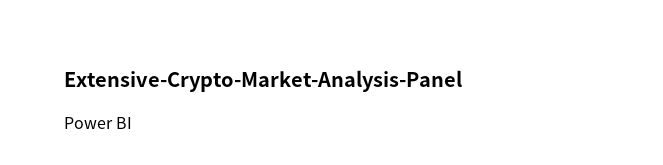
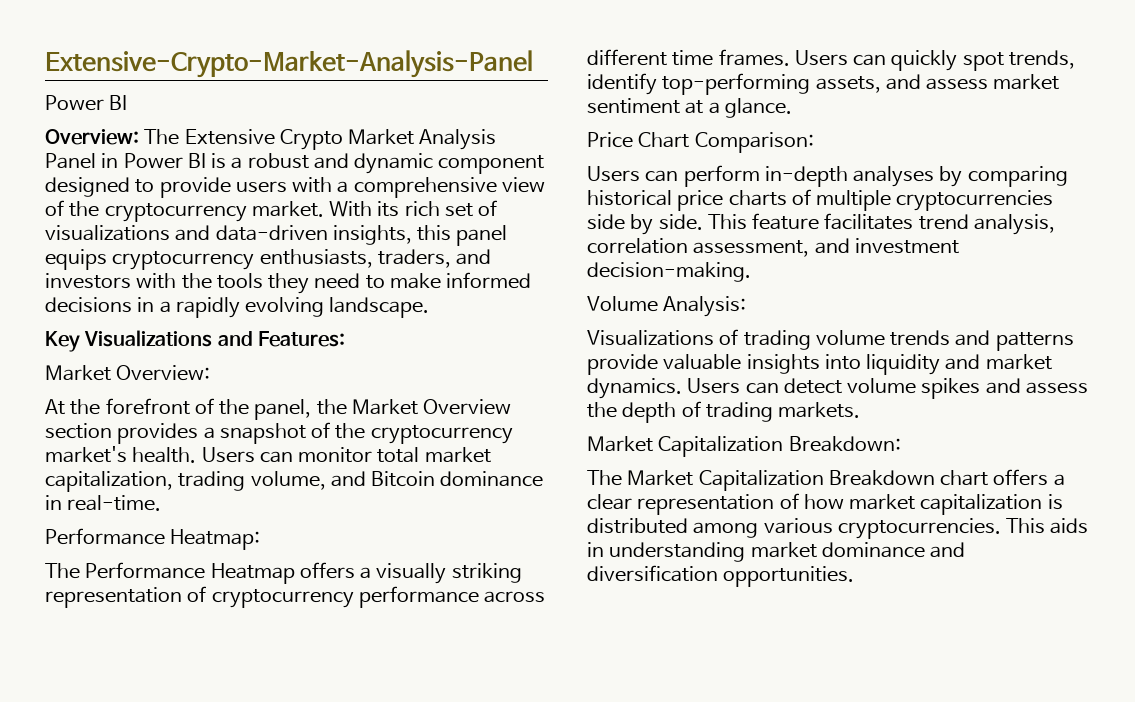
+ Overview: The Extensive Crypto Market Analysis Panel in Power BI is a robust and dynamic component designed to provide users with a comprehensive view of the cryptocurrency market. With its rich set of visualizations and data-driven insights, this panel equips cryptocurrency enthusiasts, traders, and investors with the tools they need to make informed decisions in a rapidly evolving landscape.
+ Key Visualizations and Features:
+ Market Overview:
+ At the forefront of the panel, the Market Overview section provides a snapshot of the cryptocurrency market's health. Users can monitor total market capitalization, trading volume, and Bitcoin dominance in real-time.
+ Performance Heatmap:
+ The Performance Heatmap offers a visually striking representation of cryptocurrency performance across different time frames. Users can quickly spot trends, identify top-performing assets, and assess market sentiment at a glance.
+ Price Chart Comparison:
+ Users can perform in-depth analyses by comparing historical price charts of multiple cryptocurrencies side by side. This feature facilitates trend analysis, correlation assessment, and investment decision-making.
+ Volume Analysis:
+ Visualizations of trading volume trends and patterns provide valuable insights into liquidity and market dynamics. Users can detect volume spikes and assess the depth of trading markets.
+ Market Capitalization Breakdown:
+ The Market Capitalization Breakdown chart offers a clear representation of how market capitalization is distributed among various cryptocurrencies. This aids in understanding market dominance and diversification opportunities.

